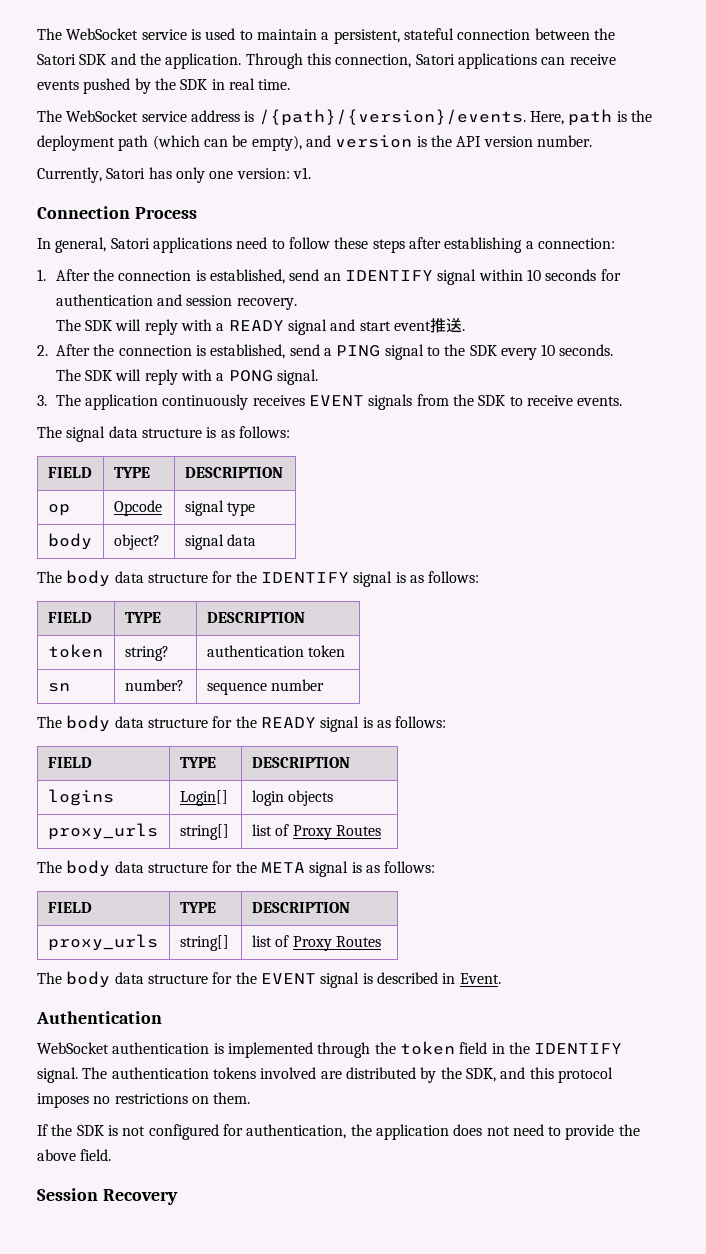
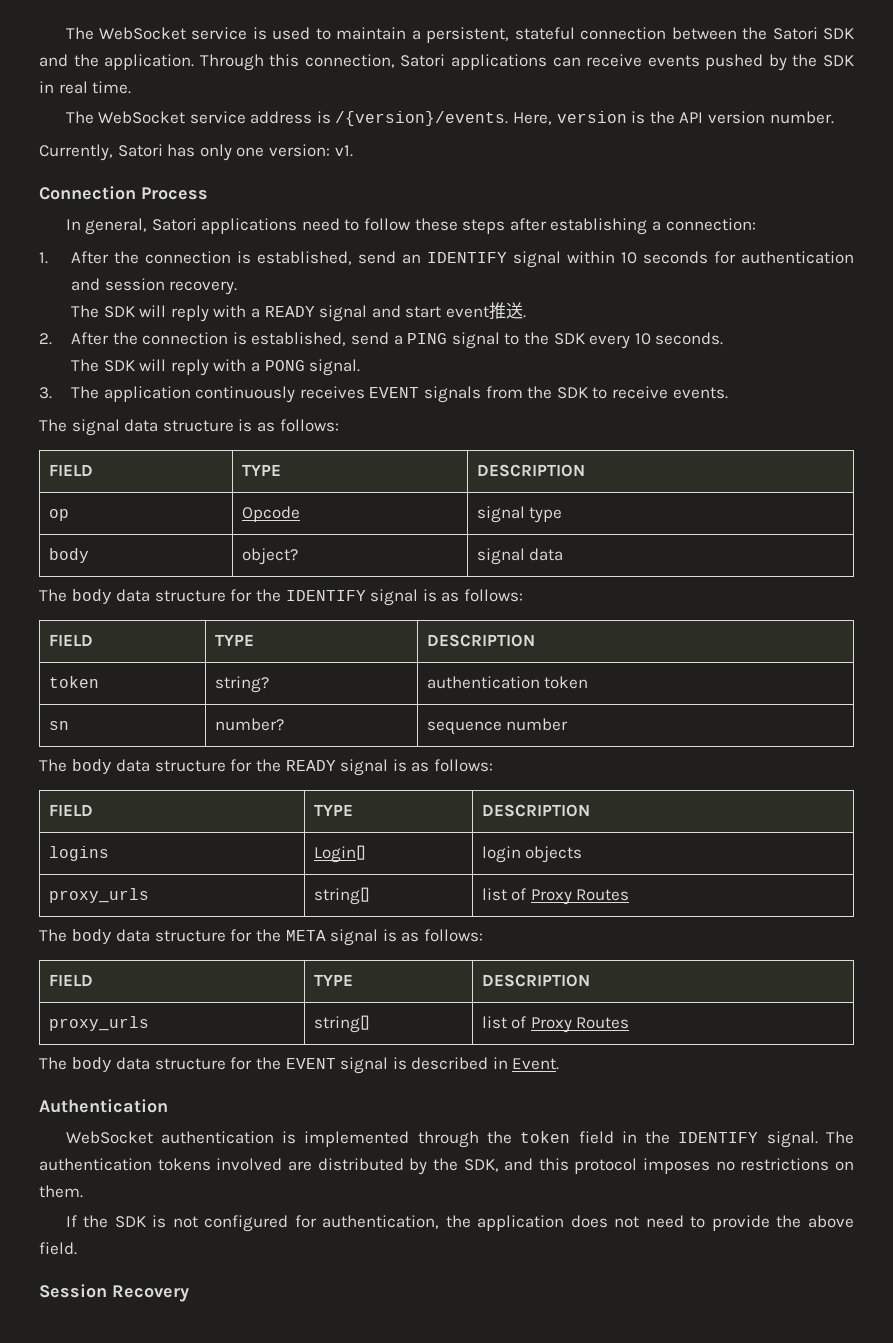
- The WebSocket service address is /{path}/{version}/events. Here, path is the deployment path (which can be empty), and version is the API version number.
+ The WebSocket service address is /{version}/events. Here, version is the API version number.

